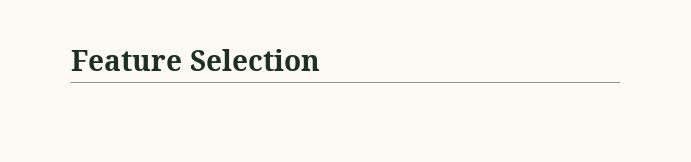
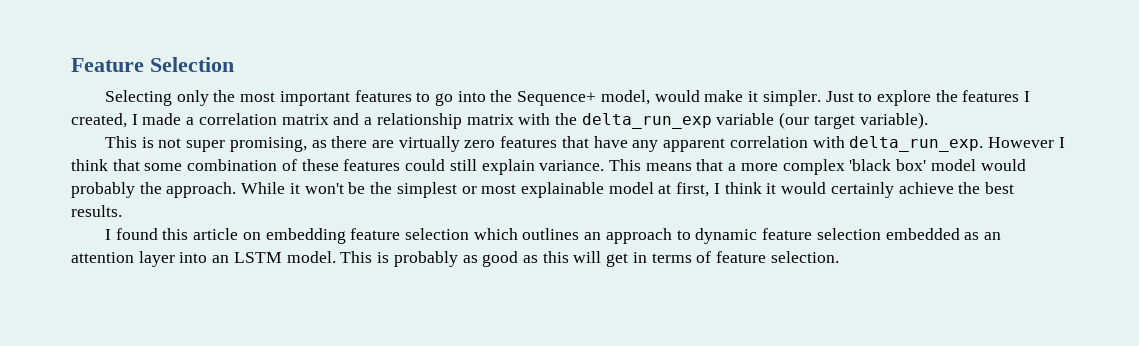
+ Selecting only the most important features to go into the Sequence+ model, would make it simpler. Just to explore the features I created, I made a correlation matrix and a relationship matrix with the delta_run_exp variable (our target variable).
+ This is not super promising, as there are virtually zero features that have any apparent correlation with delta_run_exp. However I think that some combination of these features could still explain variance. This means that a more complex 'black box' model would probably the approach. While it won't be the simplest or most explainable model at first, I think it would certainly achieve the best results.
+ I found this article on embedding feature selection which outlines an approach to dynamic feature selection embedded as an attention layer into an LSTM model. This is probably as good as this will get in terms of feature selection.

